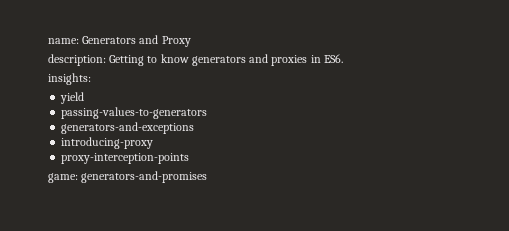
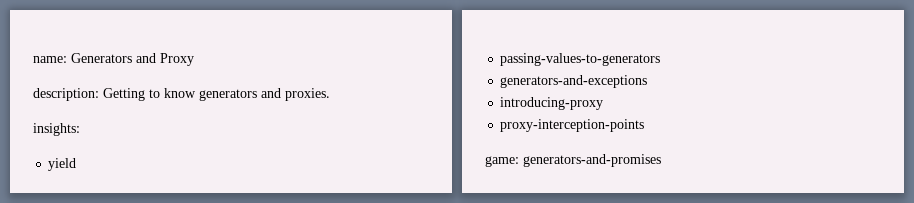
- description: Getting to know generators and proxies in ES6.
+ description: Getting to know generators and proxies.

